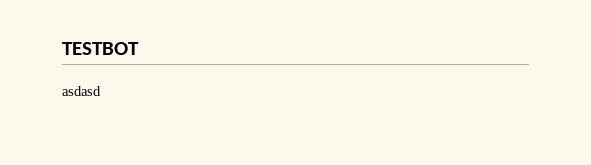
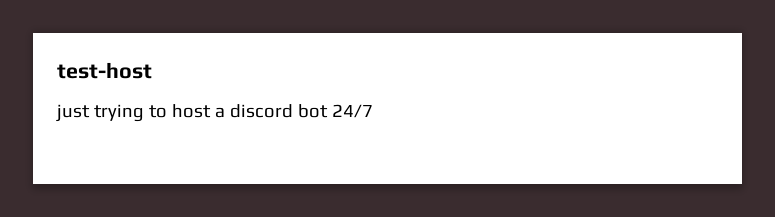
- TESTBOT
- asdasd
+ test-host
+ just trying to host a discord bot 24/7

